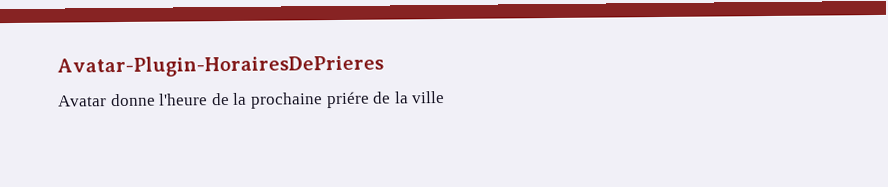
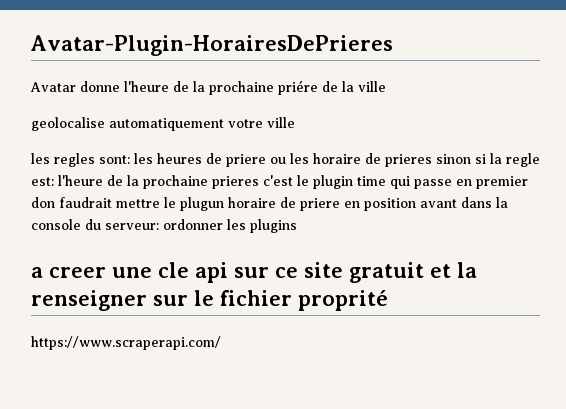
+ geolocalise automatiquement votre ville
+ les regles sont: les heures de priere ou les horaire de prieres sinon si la regle est: l'heure de la prochaine prieres c'est le plugin time qui passe en premier don faudrait mettre le plugun horaire de priere en position avant dans la console du serveur: ordonner les plugins
+ a creer une cle api sur ce site gratuit et la renseigner sur le fichier proprité
+ https://www.scraperapi.com/

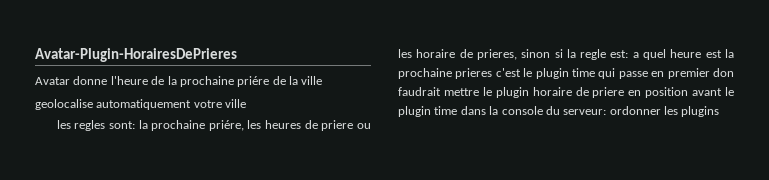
- les regles sont: les heures de priere ou les horaire de prieres sinon si la regle est: l'heure de la prochaine prieres c'est le plugin time qui passe en premier don faudrait mettre le plugun horaire de priere en position avant dans la console du serveur: ordonner les plugins
+ les regles sont: la prochaine priére, les heures de priere ou les horaire de prieres, sinon si la regle est: a quel heure est la prochaine prieres c'est le plugin time qui passe en premier don faudrait mettre le plugin horaire de priere en position avant le plugin time dans la console du serveur: ordonner les plugins
- a creer une cle api sur ce site gratuit et la renseigner sur le fichier proprité
- https://www.scraperapi.com/

